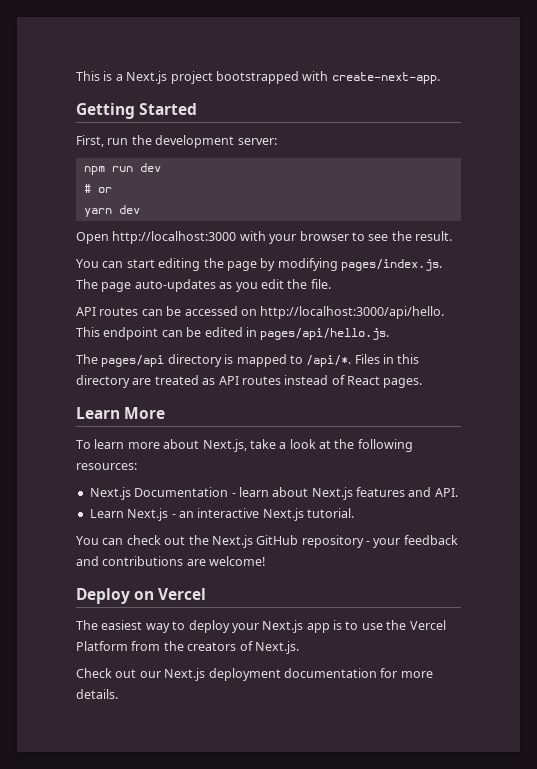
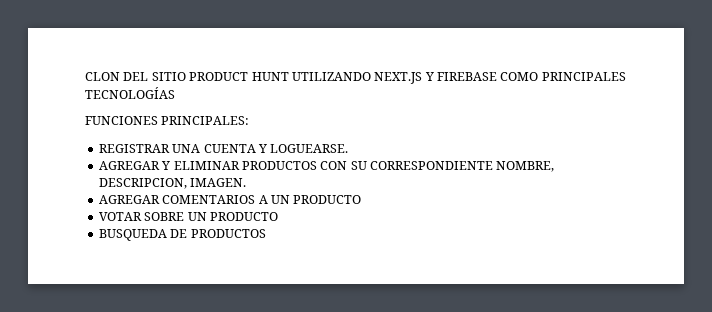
- This is a Next.js project bootstrapped with create-next-app.
- Getting Started
- First, run the development server:
- npm run dev
- # or
- yarn dev
- Open http://localhost:3000 with your browser to see the result.
- You can start editing the page by modifying pages/index.js. The page auto-updates as you edit the file.
- API routes can be accessed on http://localhost:3000/api/hello. This endpoint can be edited in pages/api/hello.js.
- The pages/api directory is mapped to /api/*. Files in this directory are treated as API routes instead of React pages.
- Learn More
- To learn more about Next.js, take a look at the following resources:
- Next.js Documentation - learn about Next.js features and API.
- Learn Next.js - an interactive Next.js tutorial.
- You can check out the Next.js GitHub repository - your feedback and contributions are welcome!
- Deploy on Vercel
- The easiest way to deploy your Next.js app is to use the Vercel Platform from the creators of Next.js.
- Check out our Next.js deployment documentation for more details.
+ CLON DEL SITIO PRODUCT HUNT UTILIZANDO NEXT.JS Y FIREBASE COMO PRINCIPALES TECNOLOGÍAS
+ FUNCIONES PRINCIPALES:
+ REGISTRAR UNA CUENTA Y LOGUEARSE.
+ AGREGAR Y ELIMINAR PRODUCTOS CON SU CORRESPONDIENTE NOMBRE, DESCRIPCION, IMAGEN.
+ AGREGAR COMENTARIOS A UN PRODUCTO
+ VOTAR SOBRE UN PRODUCTO
+ BUSQUEDA DE PRODUCTOS

